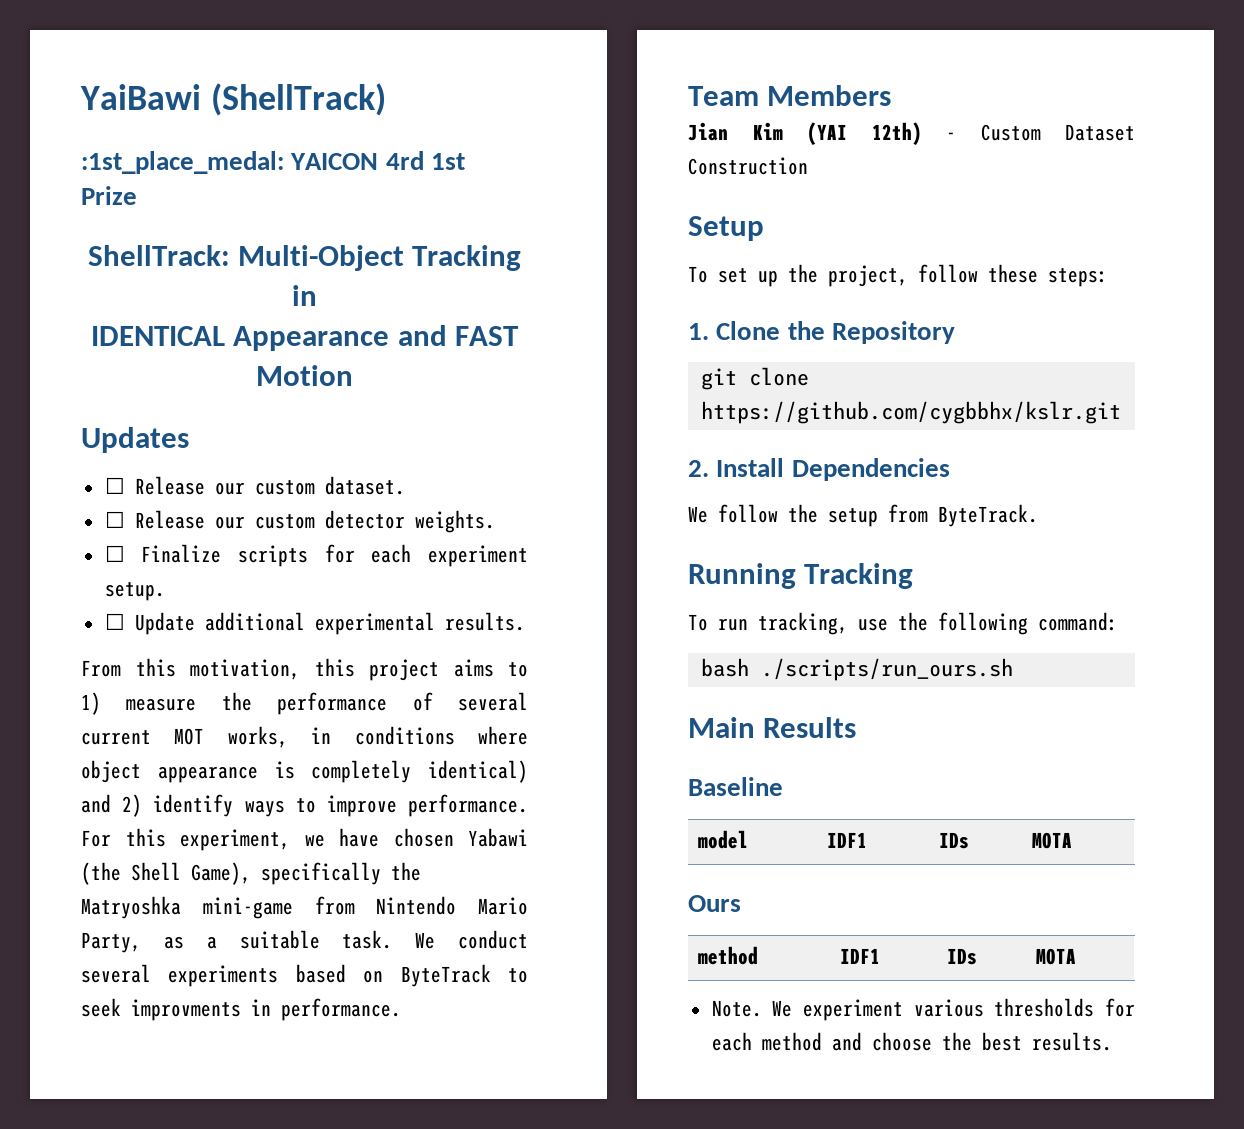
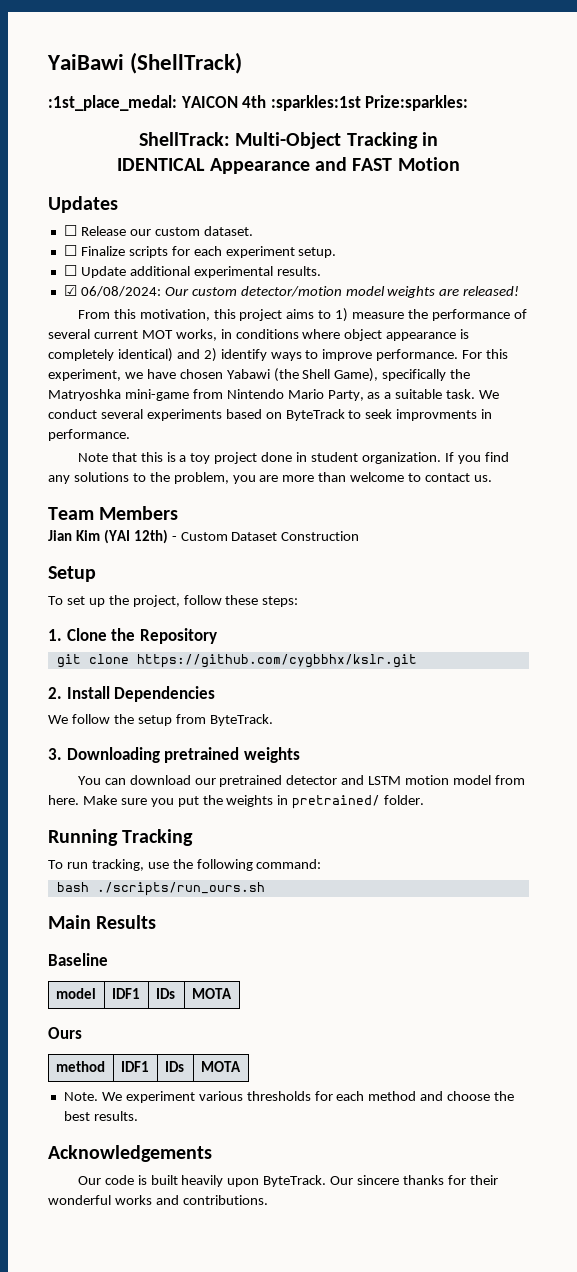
- :1st_place_medal: YAICON 4rd 1st Prize
+ :1st_place_medal: YAICON 4th :sparkles:1st Prize:sparkles:
- ☐ Release our custom detector weights.
+ ☑ 06/08/2024: Our custom detector/motion model weights are released!
+ Note that this is a toy project done in student organization. If you find any solutions to the problem, you are more than welcome to contact us.
+ 3. Downloading pretrained weights
+ You can download our pretrained detector and LSTM motion model from here. Make sure you put the weights in pretrained/ folder.
+ Acknowledgements
+ Our code is built heavily upon ByteTrack. Our sincere thanks for their wonderful works and contributions.

